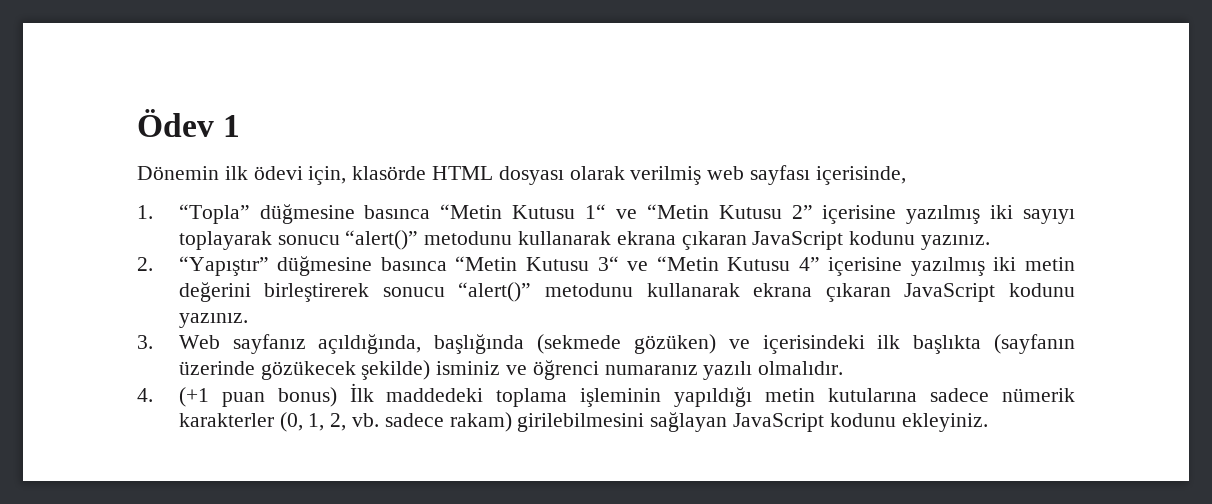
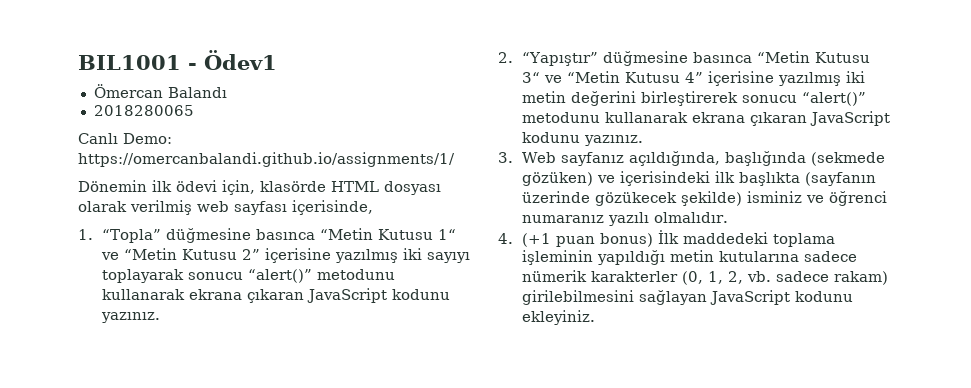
- Ödev 1
+ BIL1001 - Ödev1
+ Ömercan Balandı
+ 2018280065
+ Canlı Demo: https://omercanbalandi.github.io/assignments/1/

